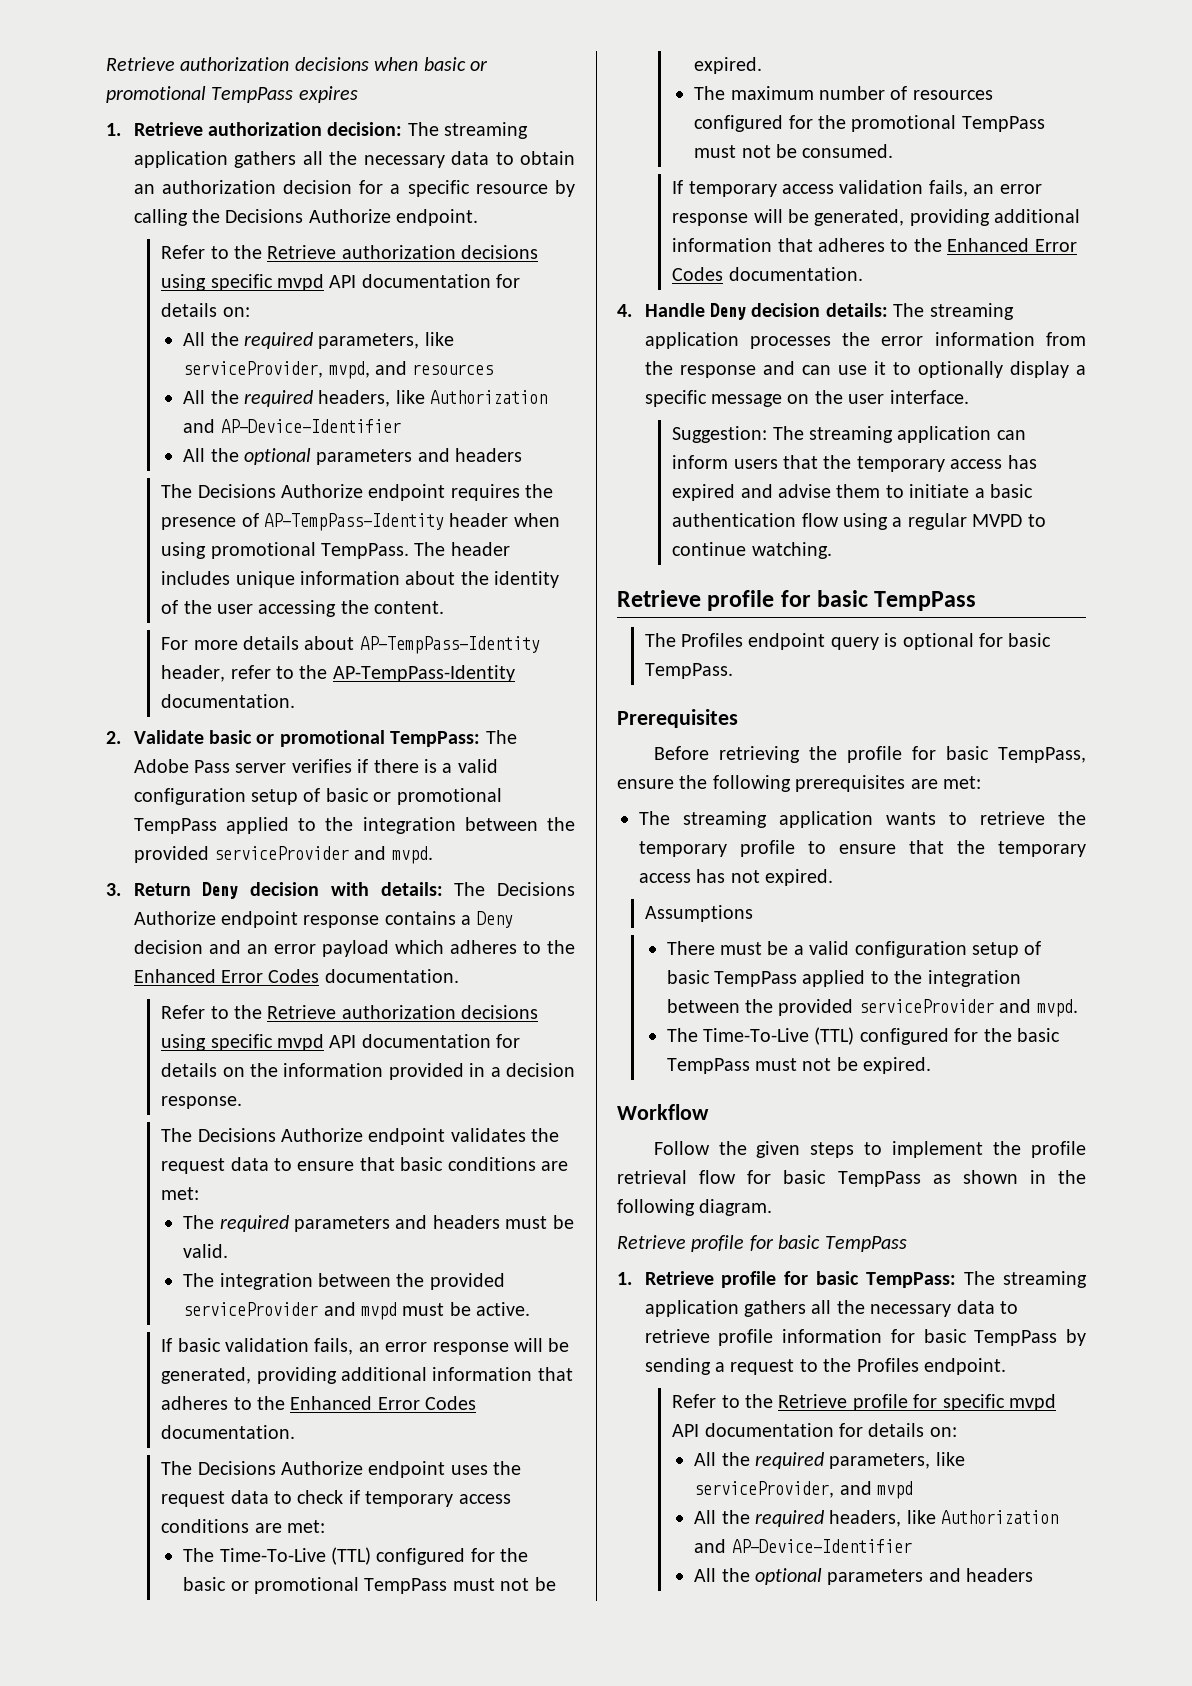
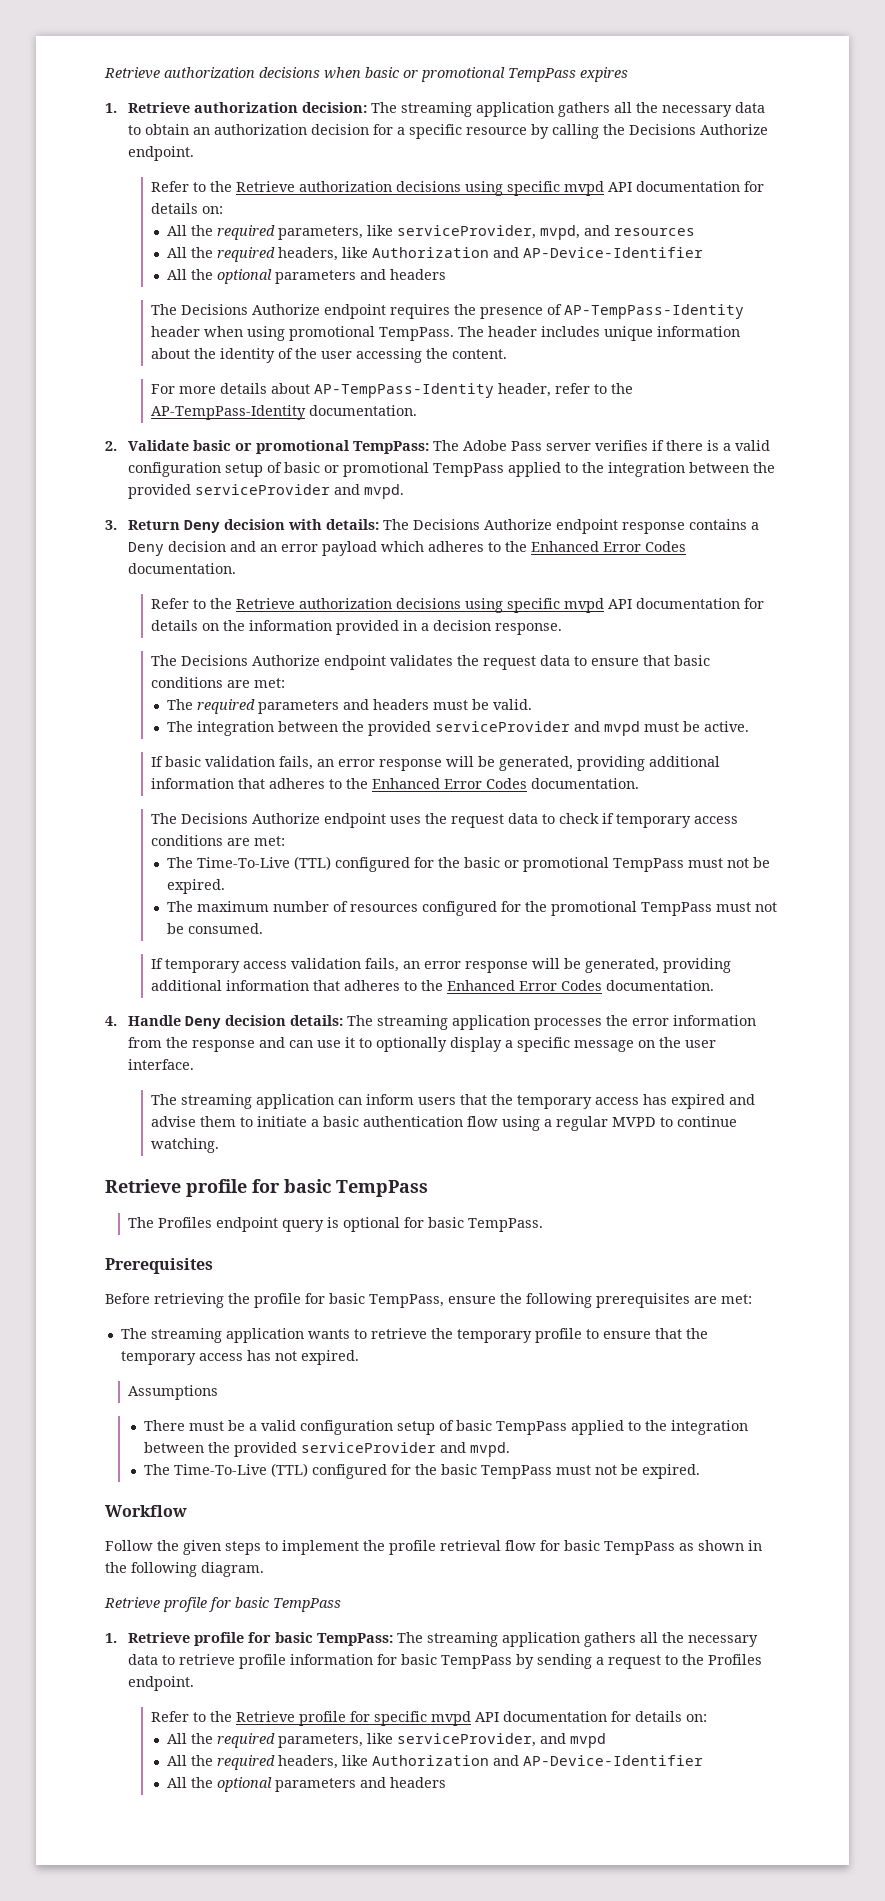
- Suggestion: The streaming application can inform users that the temporary access has expired and advise them to initiate a basic authentication flow using a regular MVPD to continue watching.
+ The streaming application can inform users that the temporary access has expired and advise them to initiate a basic authentication flow using a regular MVPD to continue watching.

